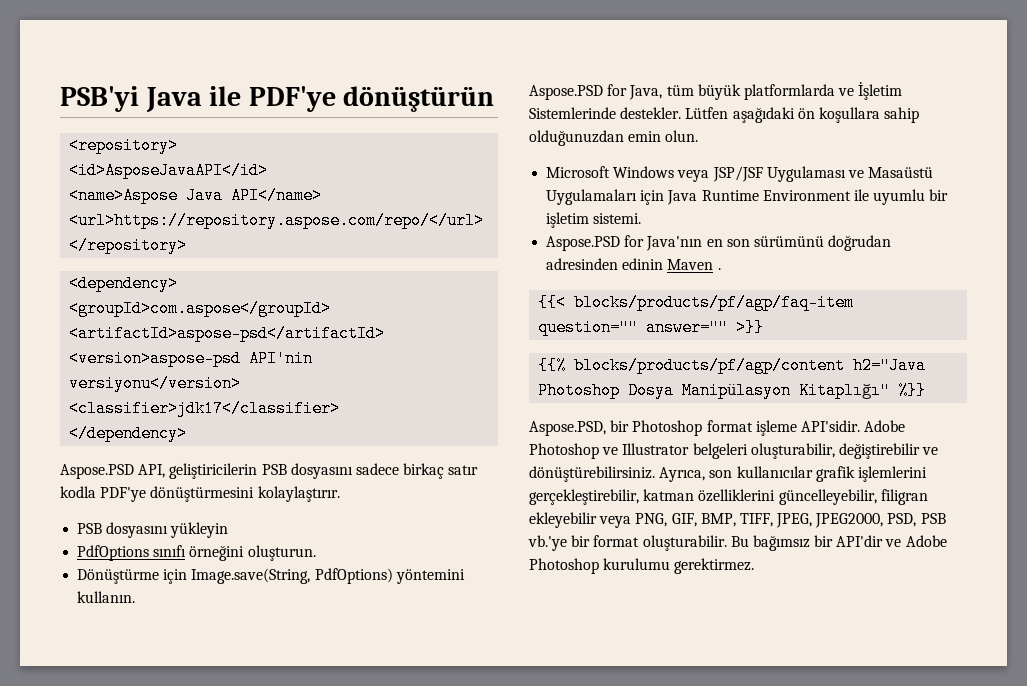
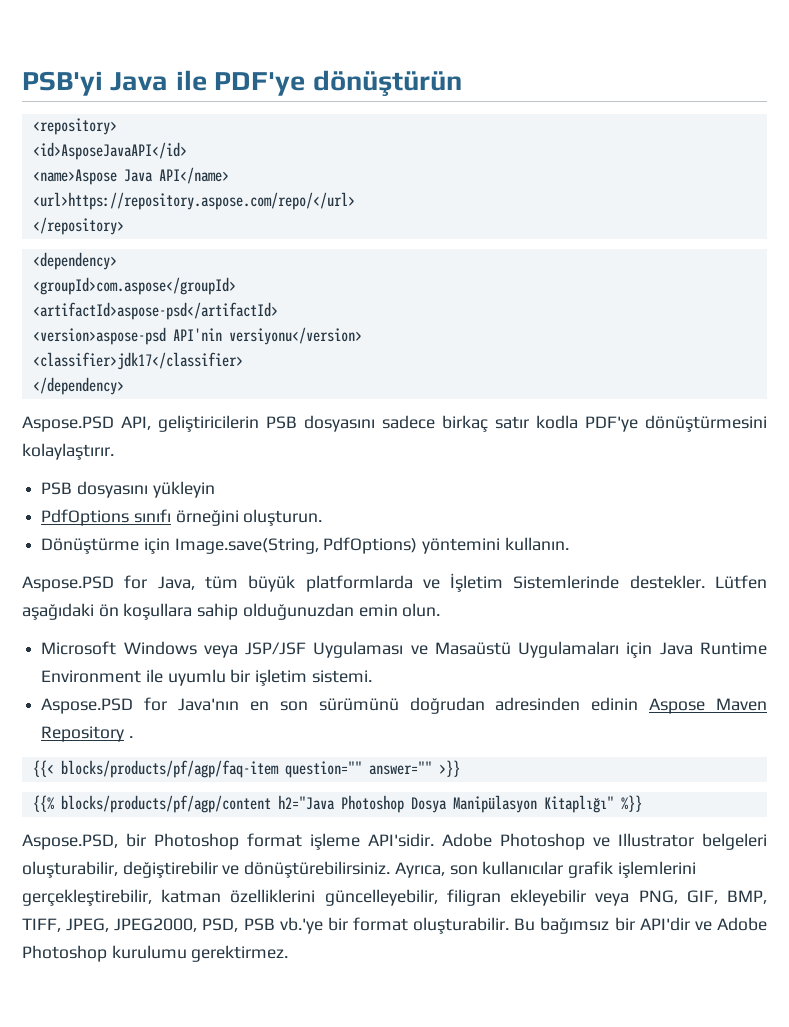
- Aspose.PSD for Java'nın en son sürümünü doğrudan adresinden edinin Maven .
+ Aspose.PSD for Java'nın en son sürümünü doğrudan adresinden edinin Aspose Maven Repository .

